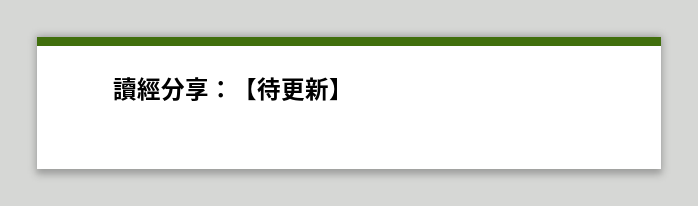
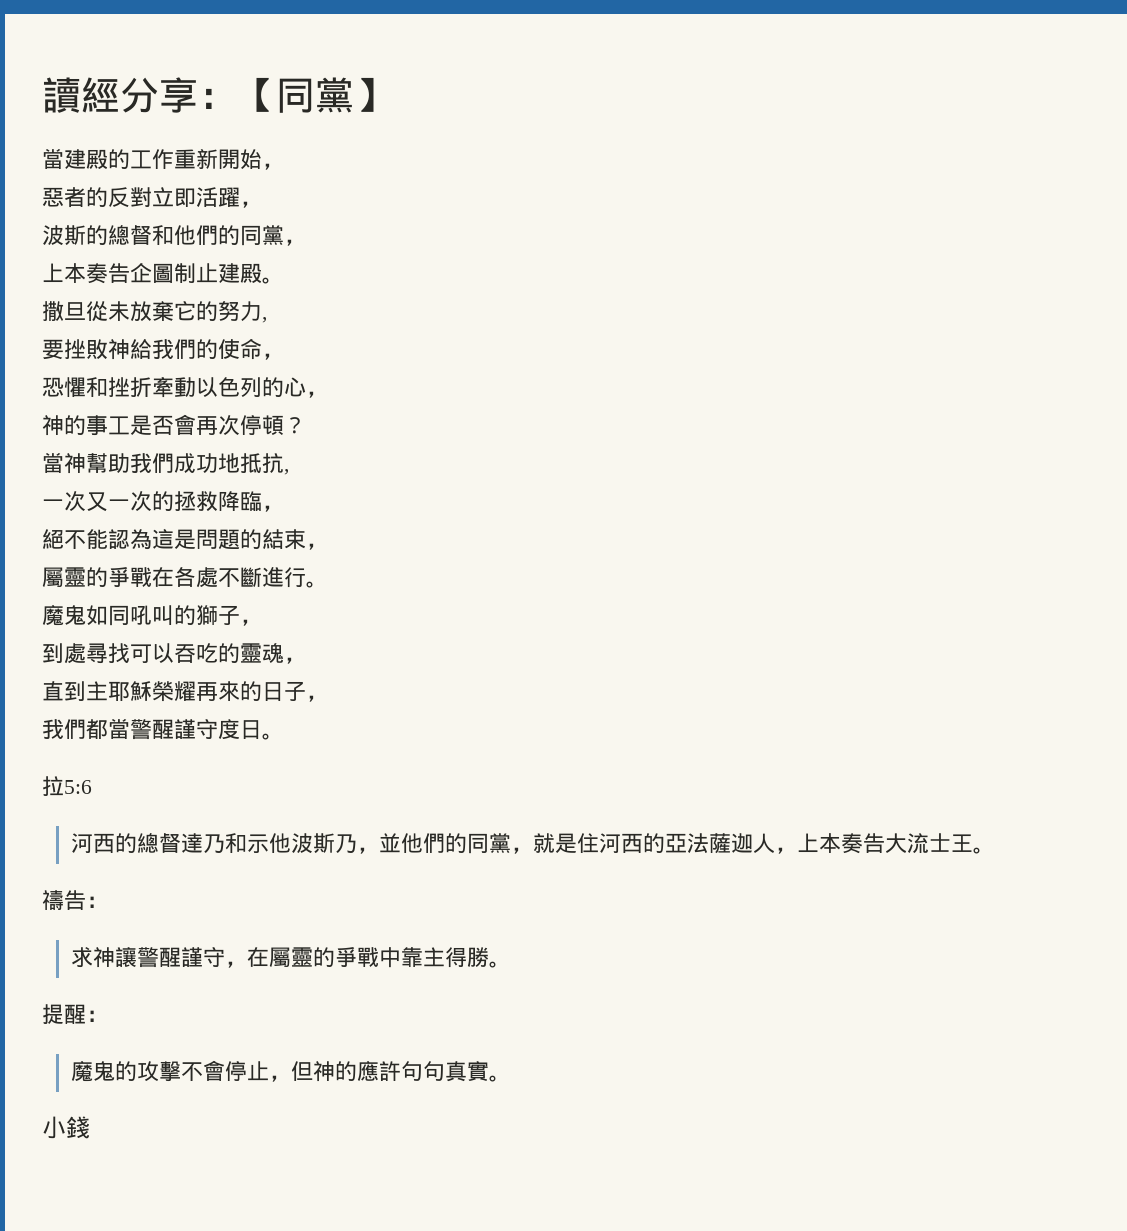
- 讀經分享：【待更新】
+ 讀經分享：【同黨】
+ 當建殿的工作重新開始，
+ 惡者的反對立即活躍，
+ 波斯的總督和他們的同黨，
+ 上本奏告企圖制止建殿。
+ 撒旦從未放棄它的努力,
+ 要挫敗神給我們的使命，
+ 恐懼和挫折牽動以色列的心，
+ 神的事工是否會再次停頓？
+ 當神幫助我們成功地抵抗,
+ 一次又一次的拯救降臨，
+ 絕不能認為這是問題的結束，
+ 屬靈的爭戰在各處不斷進行。
+ 魔鬼如同吼叫的獅子，
+ 到處尋找可以吞吃的靈魂，
+ 直到主耶穌榮耀再來的日子，
+ 我們都當警醒謹守度日。
+ 拉5:6
+ 河西的總督達乃和示他波斯乃，並他們的同黨，就是住河西的亞法薩迦人，上本奏告大流士王。
+ 禱告：
+ 求神讓警醒謹守，在屬靈的爭戰中靠主得勝。
+ 提醒：
+ 魔鬼的攻擊不會停止，但神的應許句句真實。
+ 小錢

